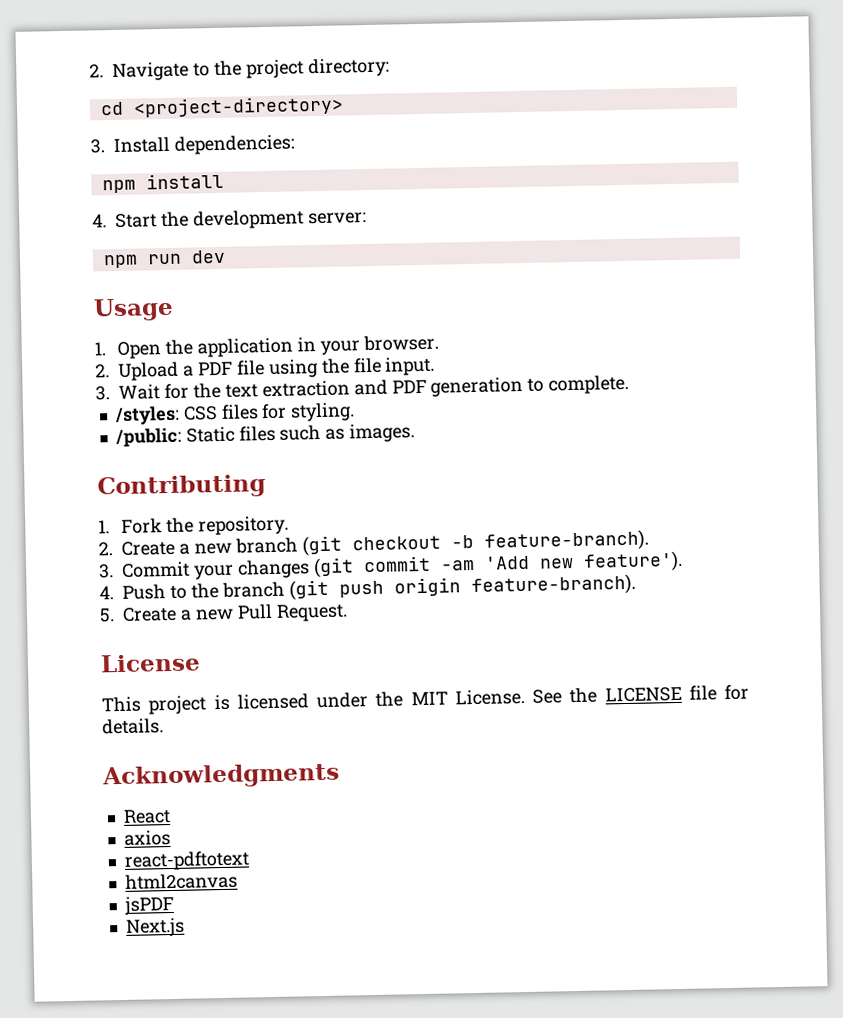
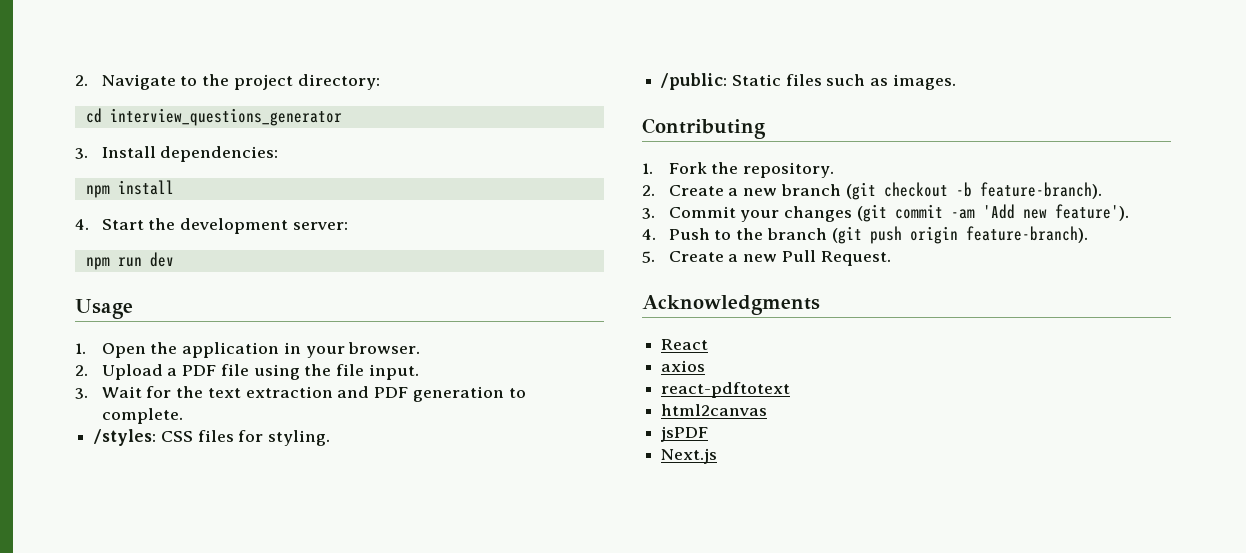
- cd <project-directory>
+ cd interview_questions_generator
- License
- This project is licensed under the MIT License. See the LICENSE file for details.

